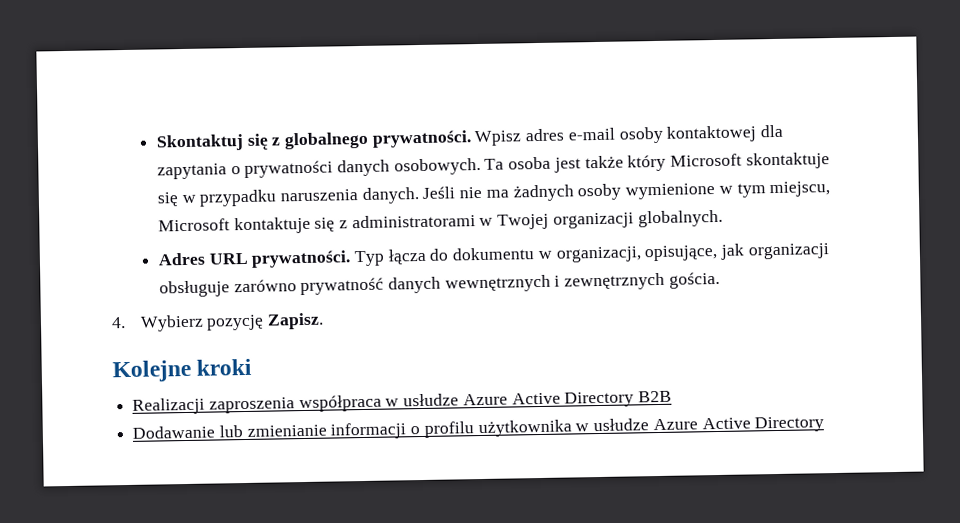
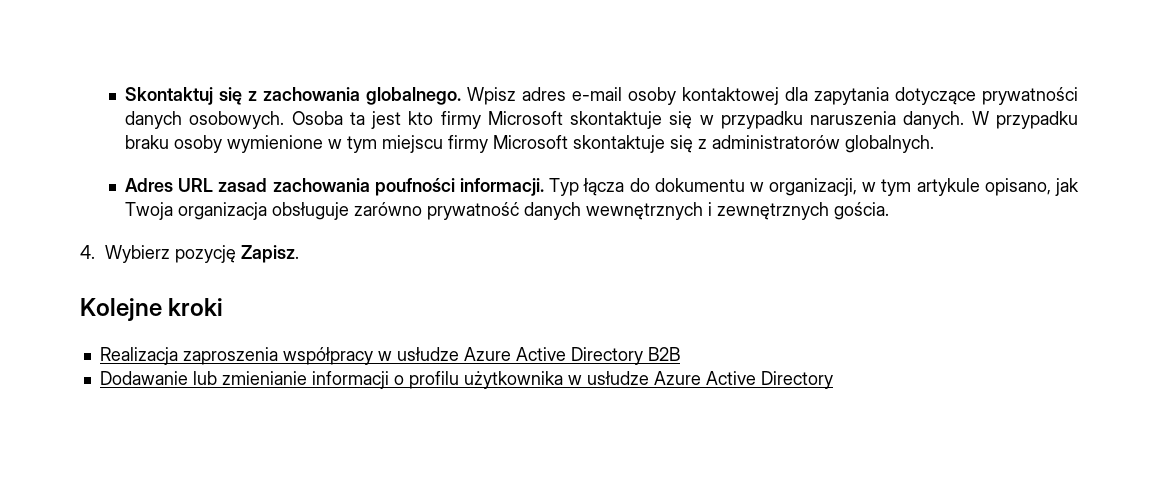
- Skontaktuj się z globalnego prywatności.
+ Skontaktuj się z zachowania globalnego.
- Wpisz adres e-mail osoby kontaktowej dla zapytania o prywatności danych osobowych.
+ Wpisz adres e-mail osoby kontaktowej dla zapytania dotyczące prywatności danych osobowych.
- Ta osoba jest także który Microsoft skontaktuje się w przypadku naruszenia danych.
+ Osoba ta jest kto firmy Microsoft skontaktuje się w przypadku naruszenia danych.
- Jeśli nie ma żadnych osoby wymienione w tym miejscu, Microsoft kontaktuje się z administratorami w Twojej organizacji globalnych.
+ W przypadku braku osoby wymienione w tym miejscu firmy Microsoft skontaktuje się z administratorów globalnych.
- Adres URL prywatności.
+ Adres URL zasad zachowania poufności informacji.
- Typ łącza do dokumentu w organizacji, opisujące, jak organizacji obsługuje zarówno prywatność danych wewnętrznych i zewnętrznych gościa.
+ Typ łącza do dokumentu w organizacji, w tym artykule opisano, jak Twoja organizacja obsługuje zarówno prywatność danych wewnętrznych i zewnętrznych gościa.
- Realizacji zaproszenia współpraca w usłudze Azure Active Directory B2B
+ Realizacja zaproszenia współpracy w usłudze Azure Active Directory B2B

